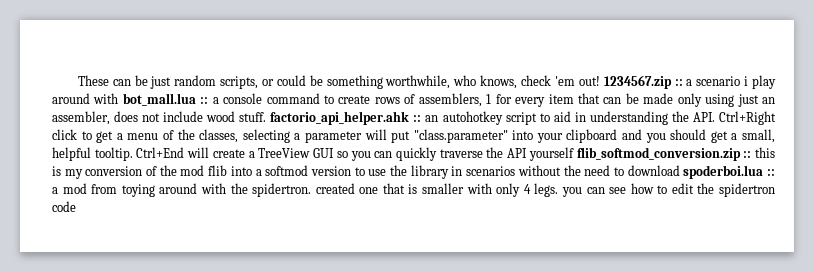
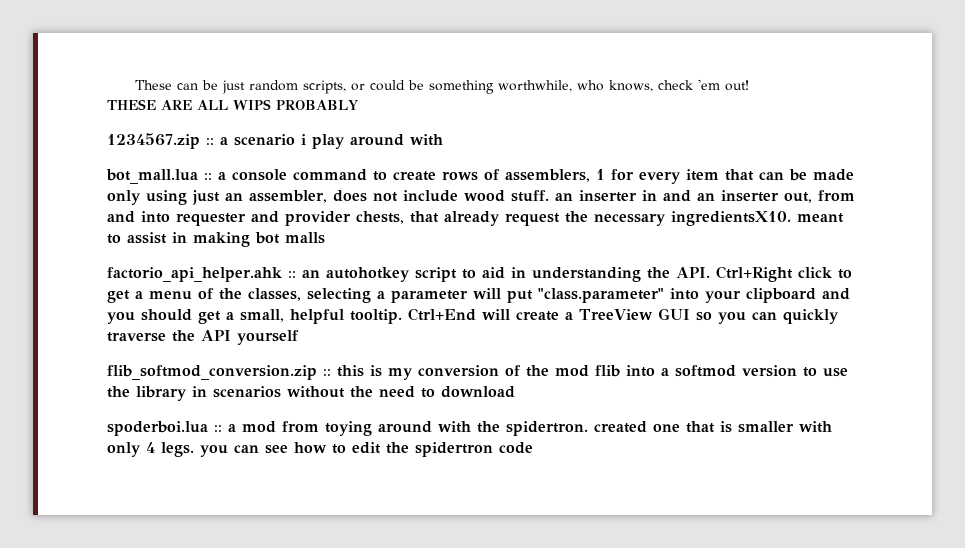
- These can be just random scripts, or could be something worthwhile, who knows, check 'em out! 1234567.zip ::
+ These can be just random scripts, or could be something worthwhile, who knows, check 'em out!
+ THESE ARE ALL WIPS PROBABLY
+ 1234567.zip ::
- a scenario i play around with bot_mall.lua ::
+ a scenario i play around with
+ bot_mall.lua ::
- a console command to create rows of assemblers, 1 for every item that can be made only using just an assembler, does not include wood stuff. factorio_api_helper.ahk ::
+ a console command to create rows of assemblers, 1 for every item that can be made only using just an assembler, does not include wood stuff. an inserter in and an inserter out, from and into requester and provider chests, that already request the necessary ingredientsX10. meant to assist in making bot malls
+ factorio_api_helper.ahk ::
- Ctrl+End will create a TreeView GUI so you can quickly traverse the API yourself flib_softmod_conversion.zip ::
+ Ctrl+End will create a TreeView GUI so you can quickly traverse the API yourself
+ flib_softmod_conversion.zip ::
- this is my conversion of the mod flib into a softmod version to use the library in scenarios without the need to download spoderboi.lua ::
+ this is my conversion of the mod flib into a softmod version to use the library in scenarios without the need to download
+ spoderboi.lua ::

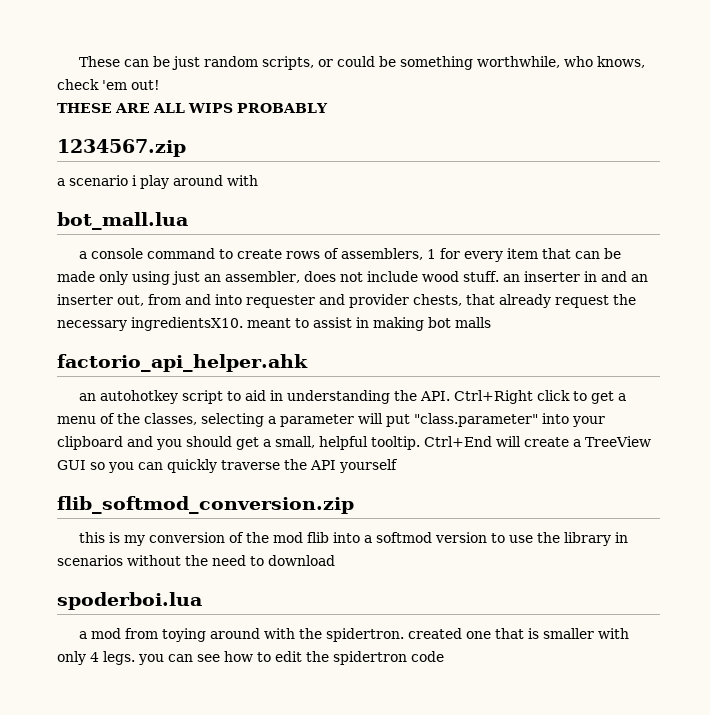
- 1234567.zip :: a scenario i play around with
+ 1234567.zip
+ a scenario i play around with
- bot_mall.lua :: a console command to create rows of assemblers, 1 for every item that can be made only using just an assembler, does not include wood stuff. an inserter in and an inserter out, from and into requester and provider chests, that already request the necessary ingredientsX10. meant to assist in making bot malls
+ bot_mall.lua
+ a console command to create rows of assemblers, 1 for every item that can be made only using just an assembler, does not include wood stuff. an inserter in and an inserter out, from and into requester and provider chests, that already request the necessary ingredientsX10. meant to assist in making bot malls
- factorio_api_helper.ahk :: an autohotkey script to aid in understanding the API. Ctrl+Right click to get a menu of the classes, selecting a parameter will put "class.parameter" into your clipboard and you should get a small, helpful tooltip.
+ factorio_api_helper.ahk
+ an autohotkey script to aid in understanding the API. Ctrl+Right click to get a menu of the classes, selecting a parameter will put "class.parameter" into your clipboard and you should get a small, helpful tooltip.
- flib_softmod_conversion.zip :: this is my conversion of the mod flib into a softmod version to use the library in scenarios without the need to download
+ flib_softmod_conversion.zip
+ this is my conversion of the mod flib into a softmod version to use the library in scenarios without the need to download
- spoderboi.lua :: a mod from toying around with the spidertron. created one that is smaller with only 4 legs. you can see how to edit the spidertron code
+ spoderboi.lua
+ a mod from toying around with the spidertron. created one that is smaller with only 4 legs. you can see how to edit the spidertron code

